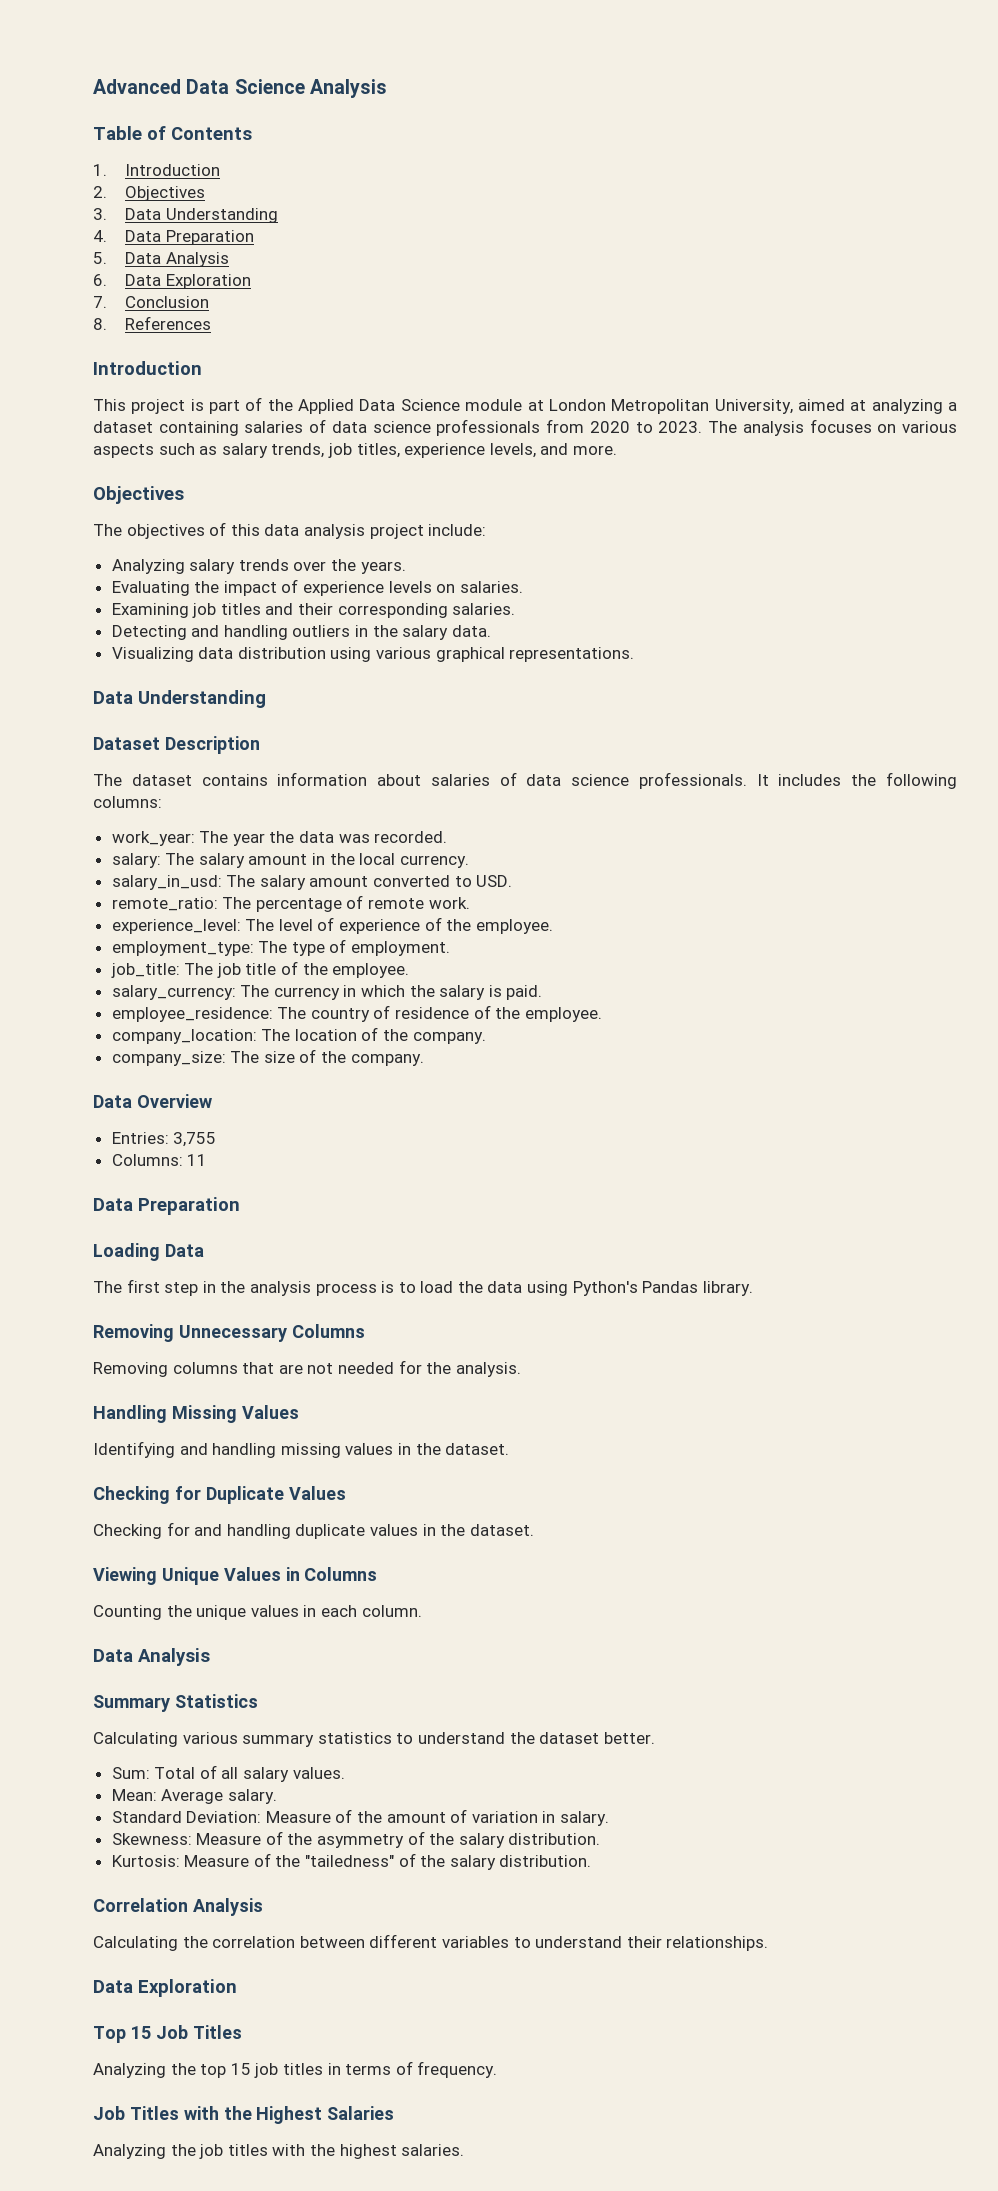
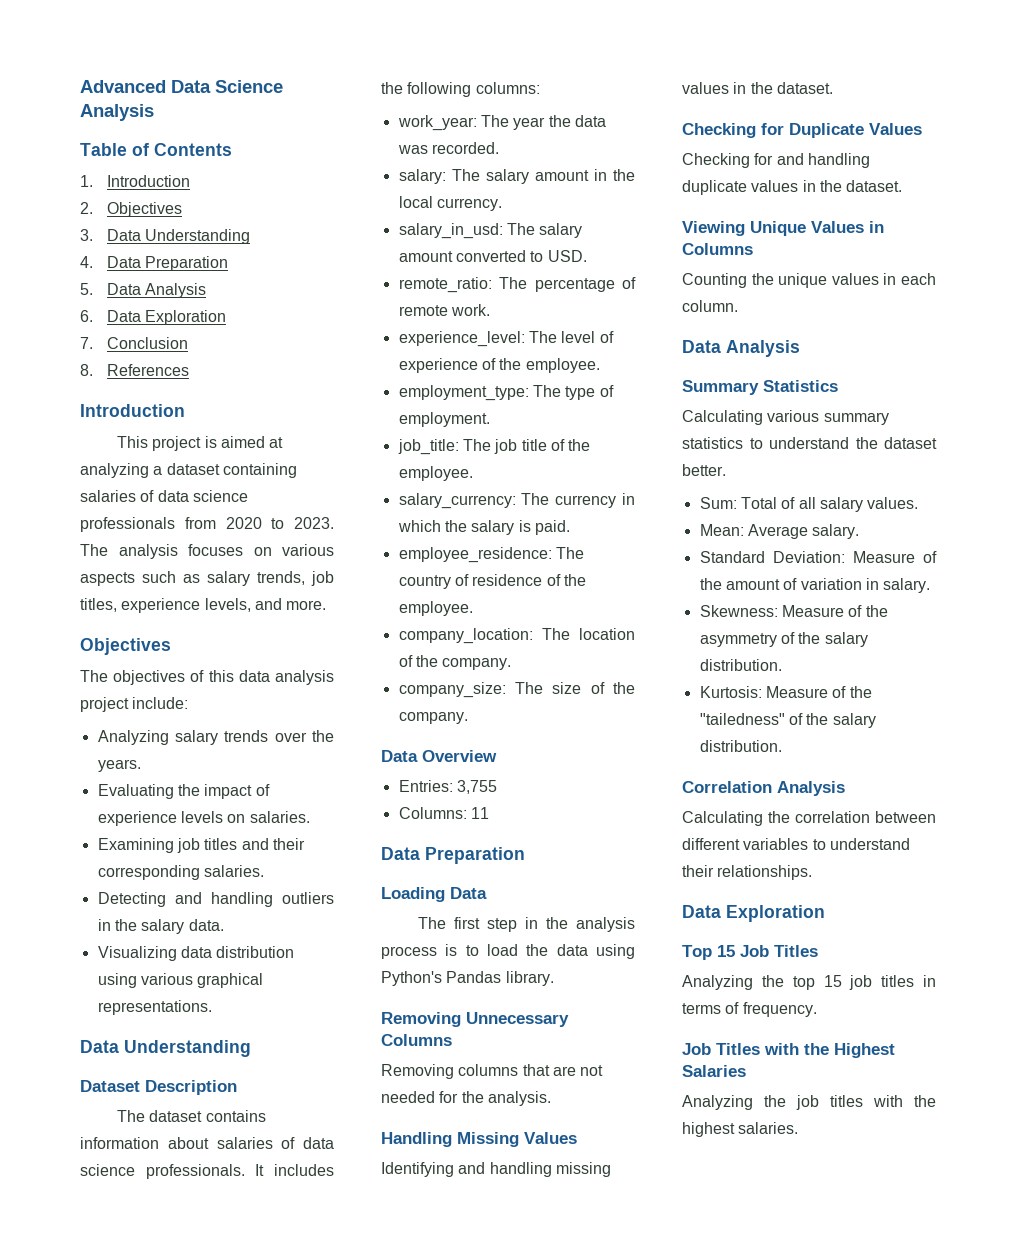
- This project is part of the Applied Data Science module at London Metropolitan University, aimed at analyzing a dataset containing salaries of data science professionals from 2020 to 2023.
+ This project is aimed at analyzing a dataset containing salaries of data science professionals from 2020 to 2023.

